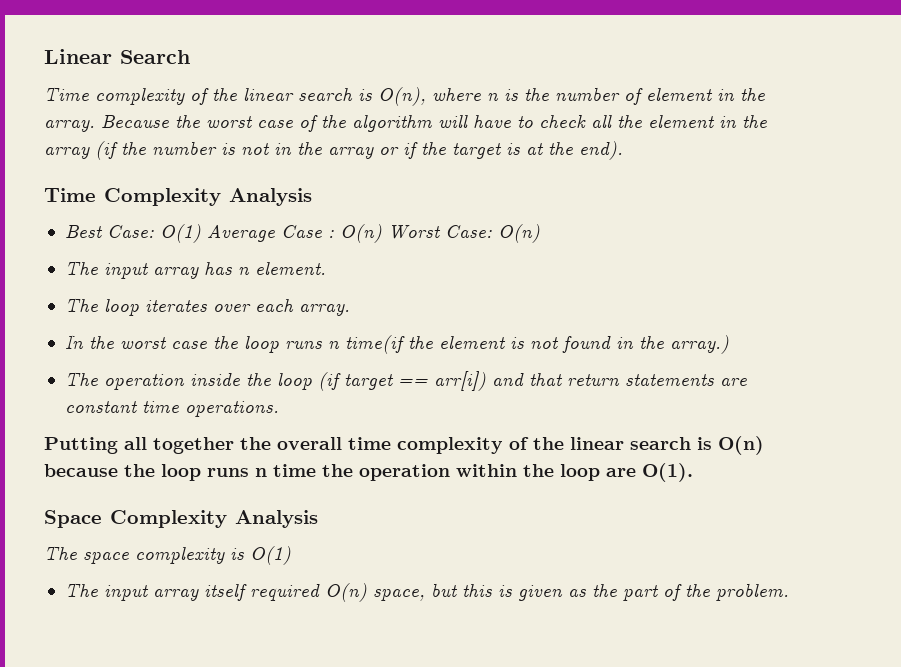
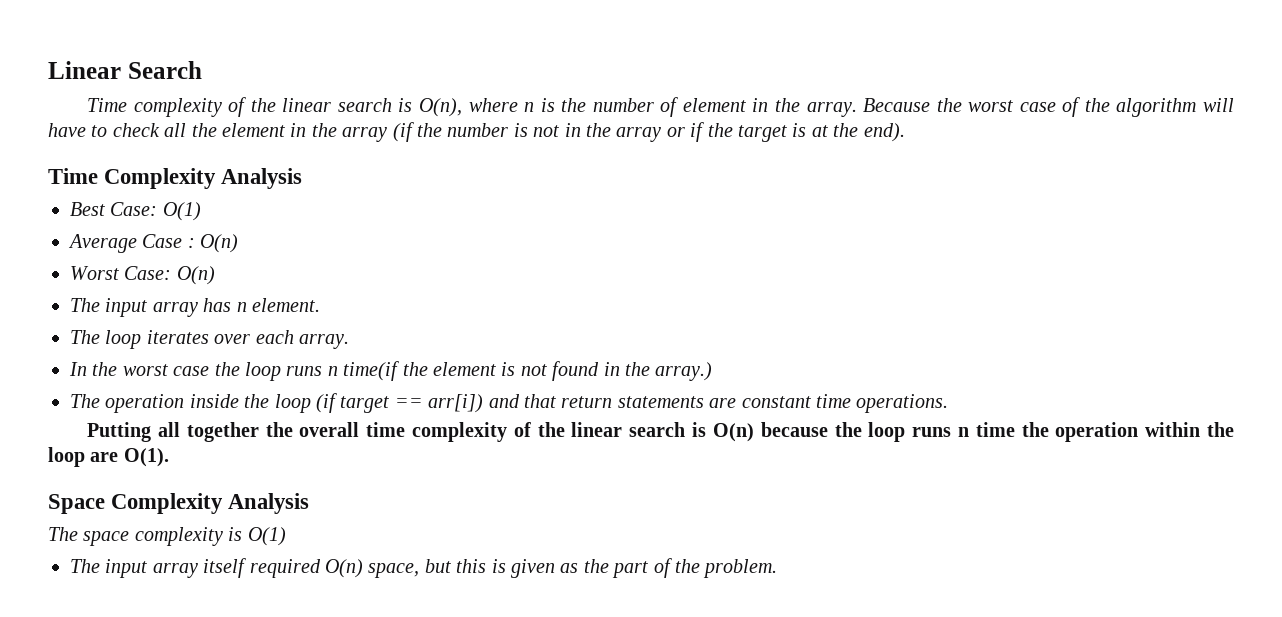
- Best Case: O(1) Average Case : O(n) Worst Case: O(n)
+ Best Case: O(1)
+ Average Case : O(n)
+ Worst Case: O(n)

